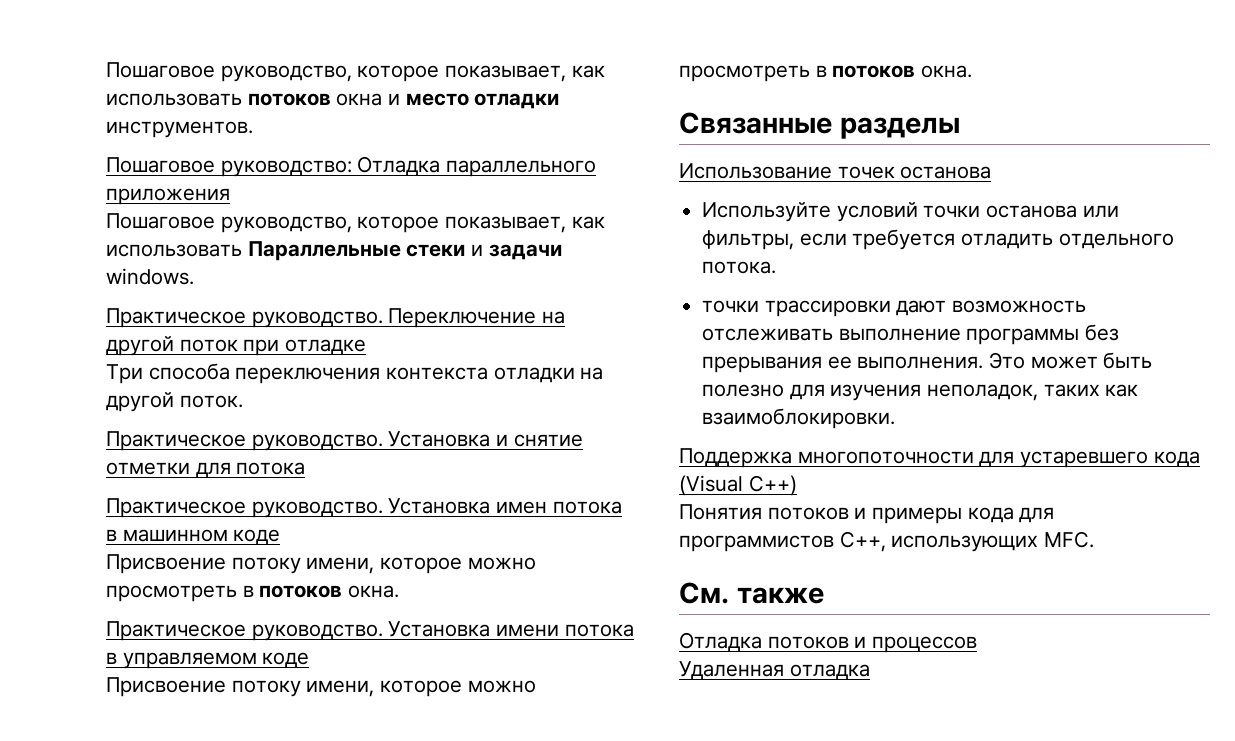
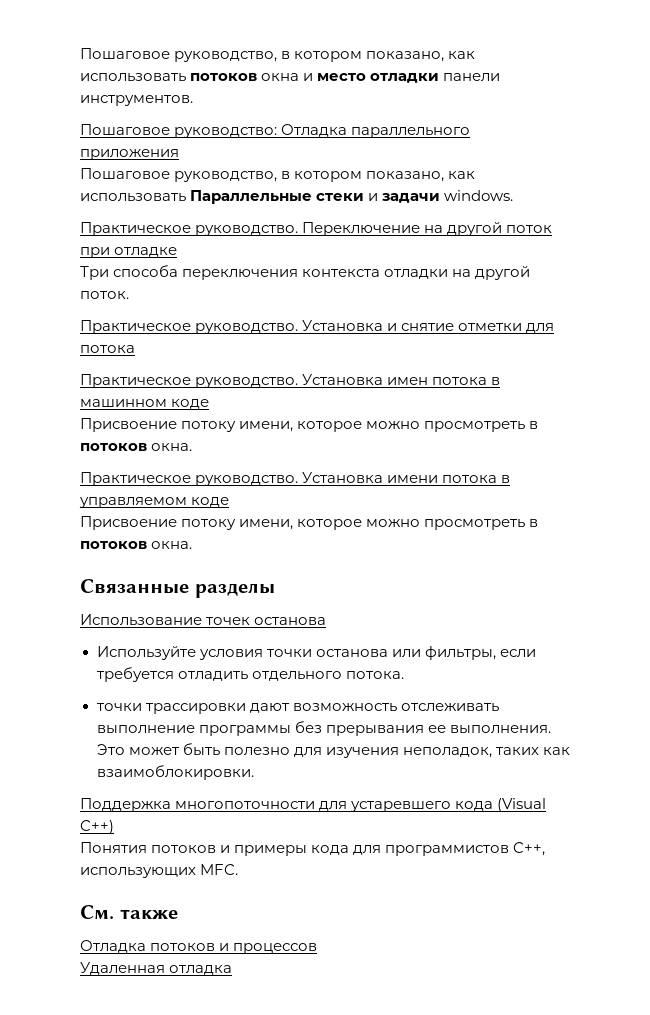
- Пошаговое руководство, которое показывает, как использовать потоков окна и место отладки инструментов.
+ Пошаговое руководство, в котором показано, как использовать потоков окна и место отладки панели инструментов.
- Пошаговое руководство, которое показывает, как использовать Параллельные стеки и задачи windows.
+ Пошаговое руководство, в котором показано, как использовать Параллельные стеки и задачи windows.
- Используйте условий точки останова или фильтры, если требуется отладить отдельного потока.
+ Используйте условия точки останова или фильтры, если требуется отладить отдельного потока.

